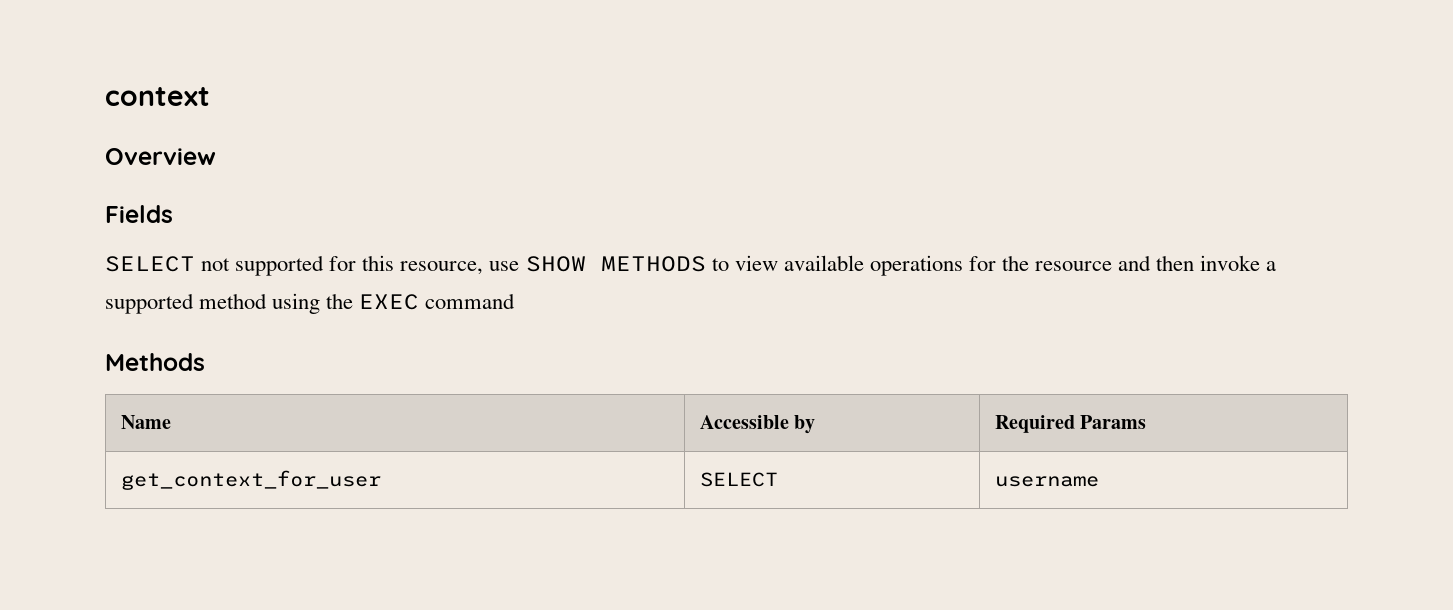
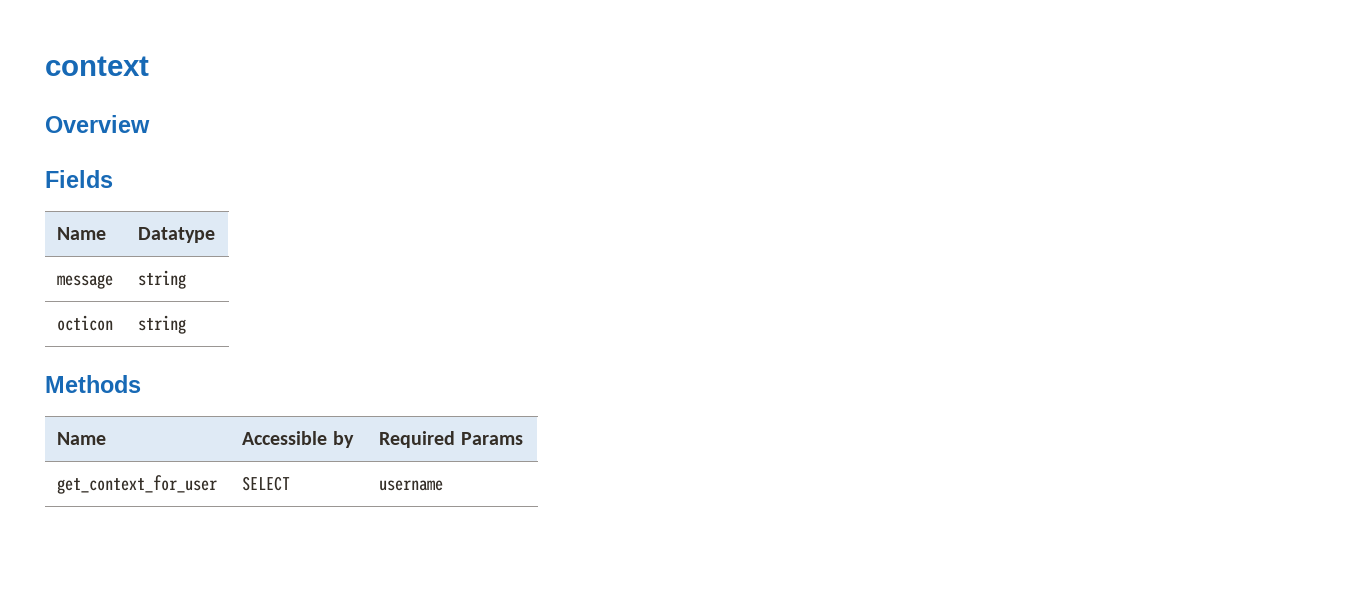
- SELECT not supported for this resource, use SHOW METHODS to view available operations for the resource and then invoke a supported method using the EXEC command
+ Name | Datatype
+ message | string
+ octicon | string

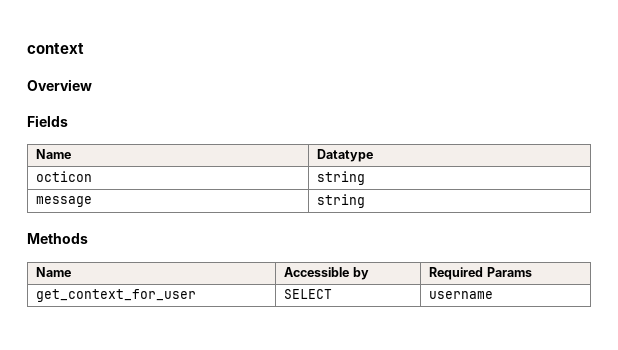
+ octicon | string
  message | string
- octicon | string

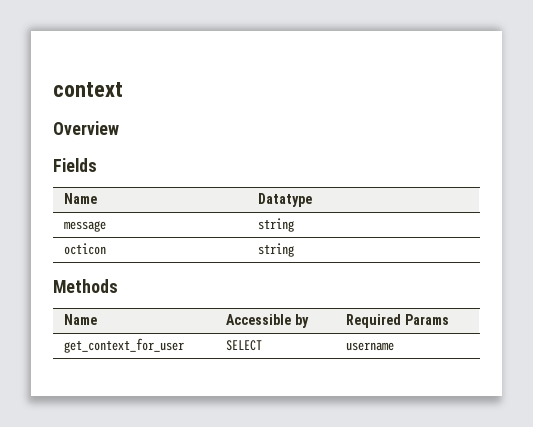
+ message | string
  octicon | string
- message | string

